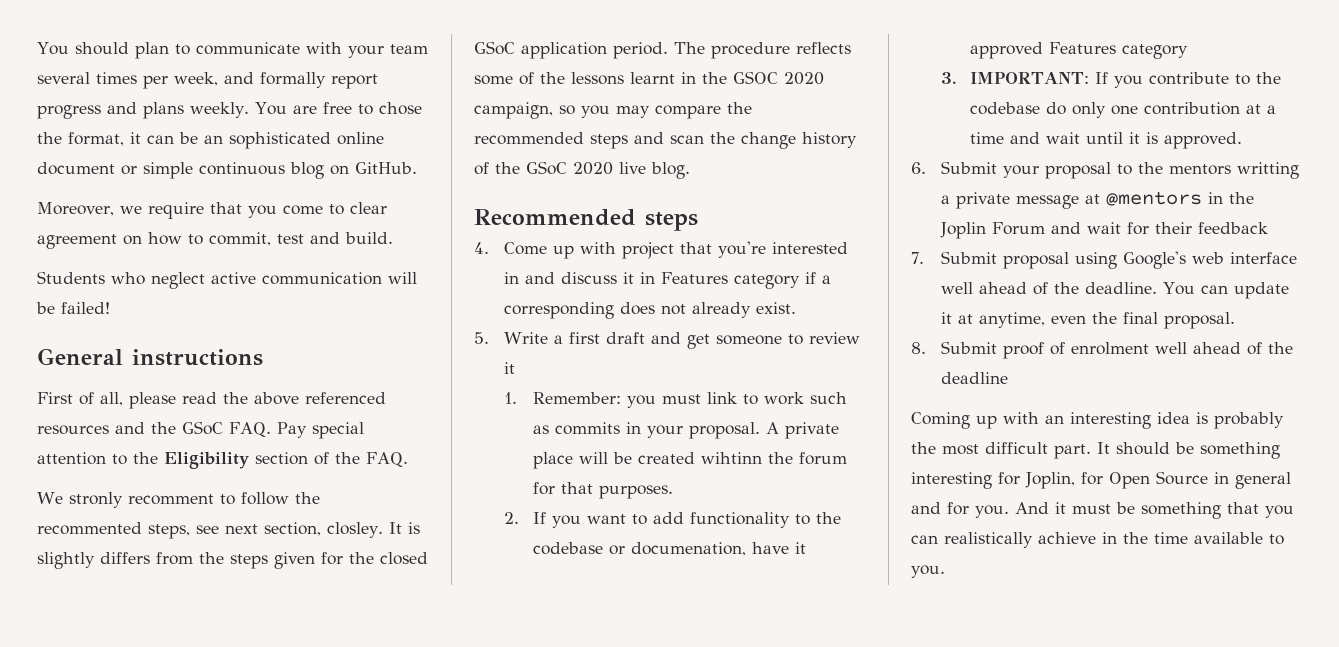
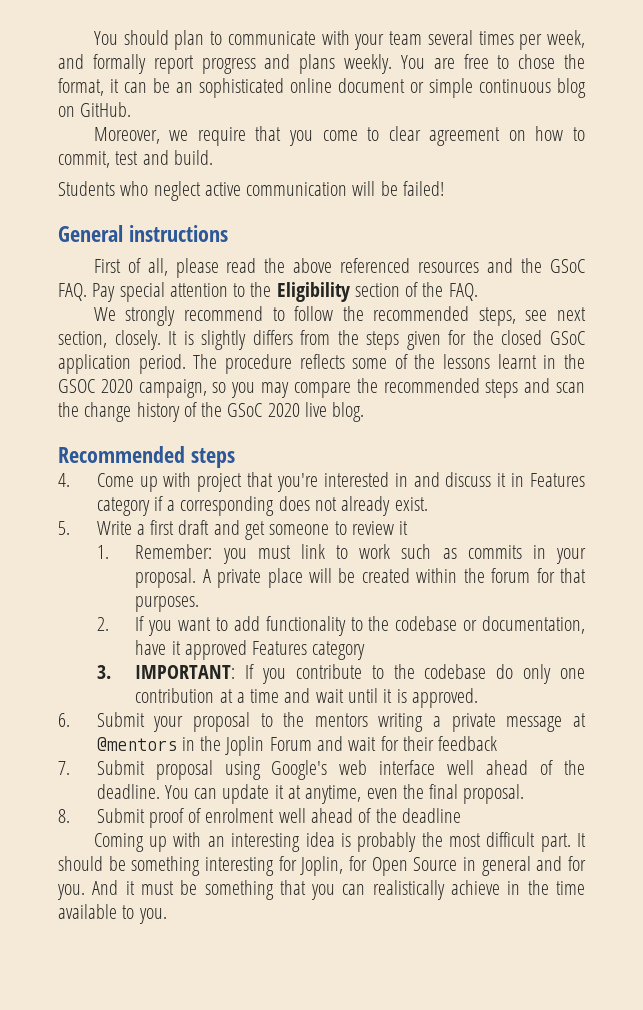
- We stronly recomment to follow the recommented steps, see next section, closley.
+ We strongly recommend to follow the recommended steps, see next section, closely.
- A private place will be created wihtinn the forum for that purposes.
+ A private place will be created within the forum for that purposes.
- 2. If you want to add functionality to the codebase or documenation, have it approved Features category
+ 2. If you want to add functionality to the codebase or documentation, have it approved Features category
- 6. Submit your proposal to the mentors writting a private message at @mentors in the Joplin Forum and wait for their feedback
+ 6. Submit your proposal to the mentors writing a private message at @mentors in the Joplin Forum and wait for their feedback

